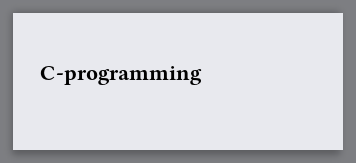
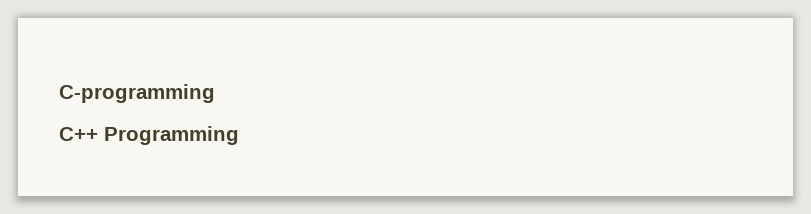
+ C++ Programming

